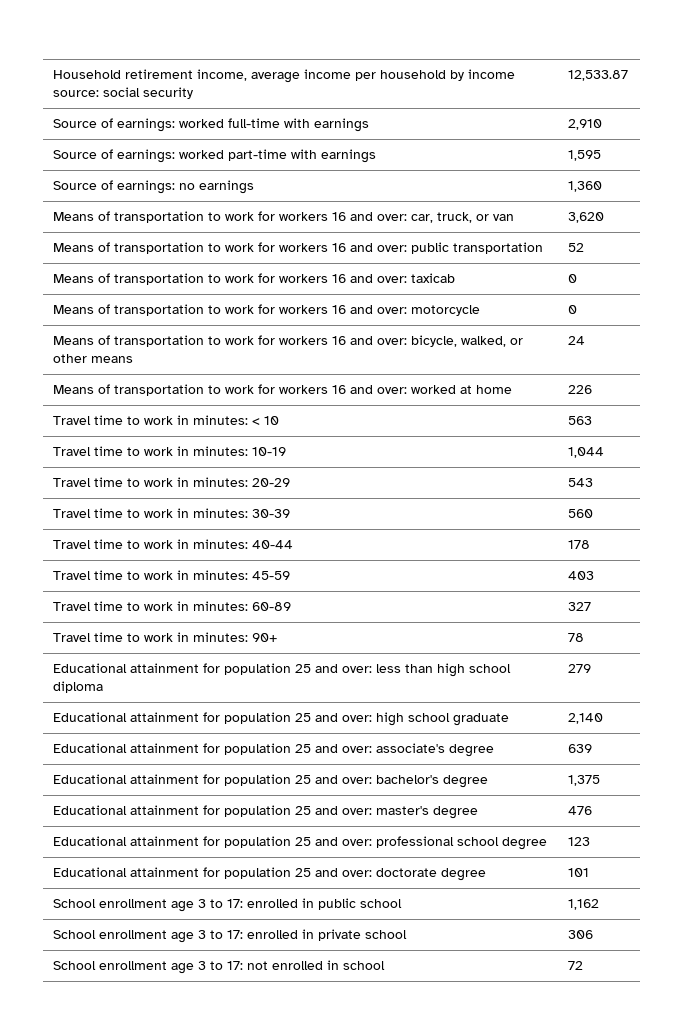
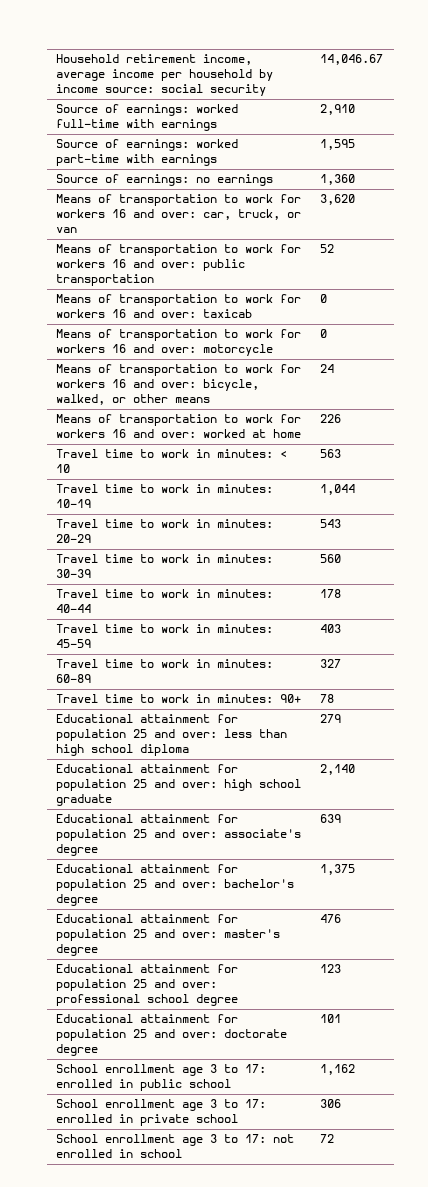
- Household retirement income, average income per household by income source: social security | 12,533.87
+ Household retirement income, average income per household by income source: social security | 14,046.67

